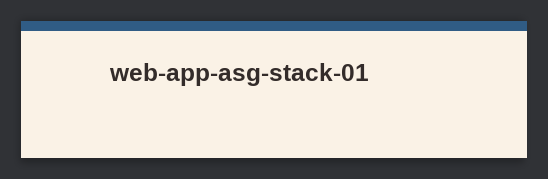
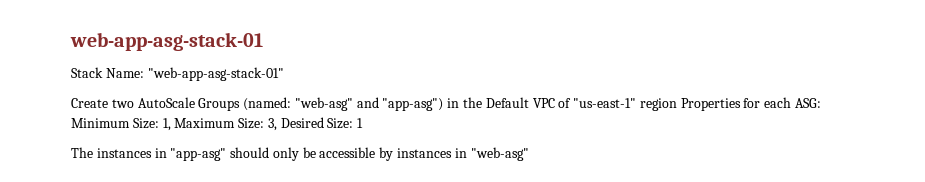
+ Stack Name: "web-app-asg-stack-01"
+ Create two AutoScale Groups (named: "web-asg" and "app-asg") in the Default VPC of "us-east-1" region Properties for each ASG: Minimum Size: 1, Maximum Size: 3, Desired Size: 1
+ The instances in "app-asg" should only be accessible by instances in "web-asg"

